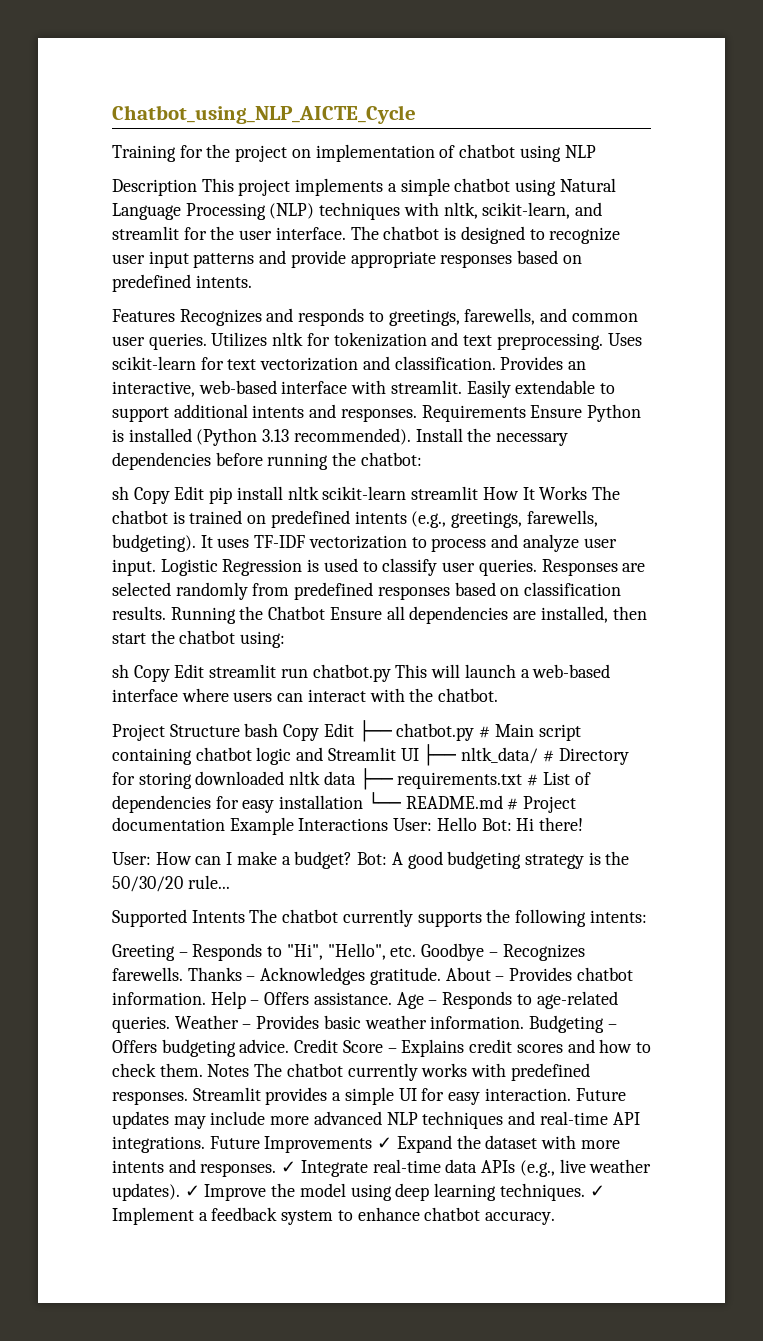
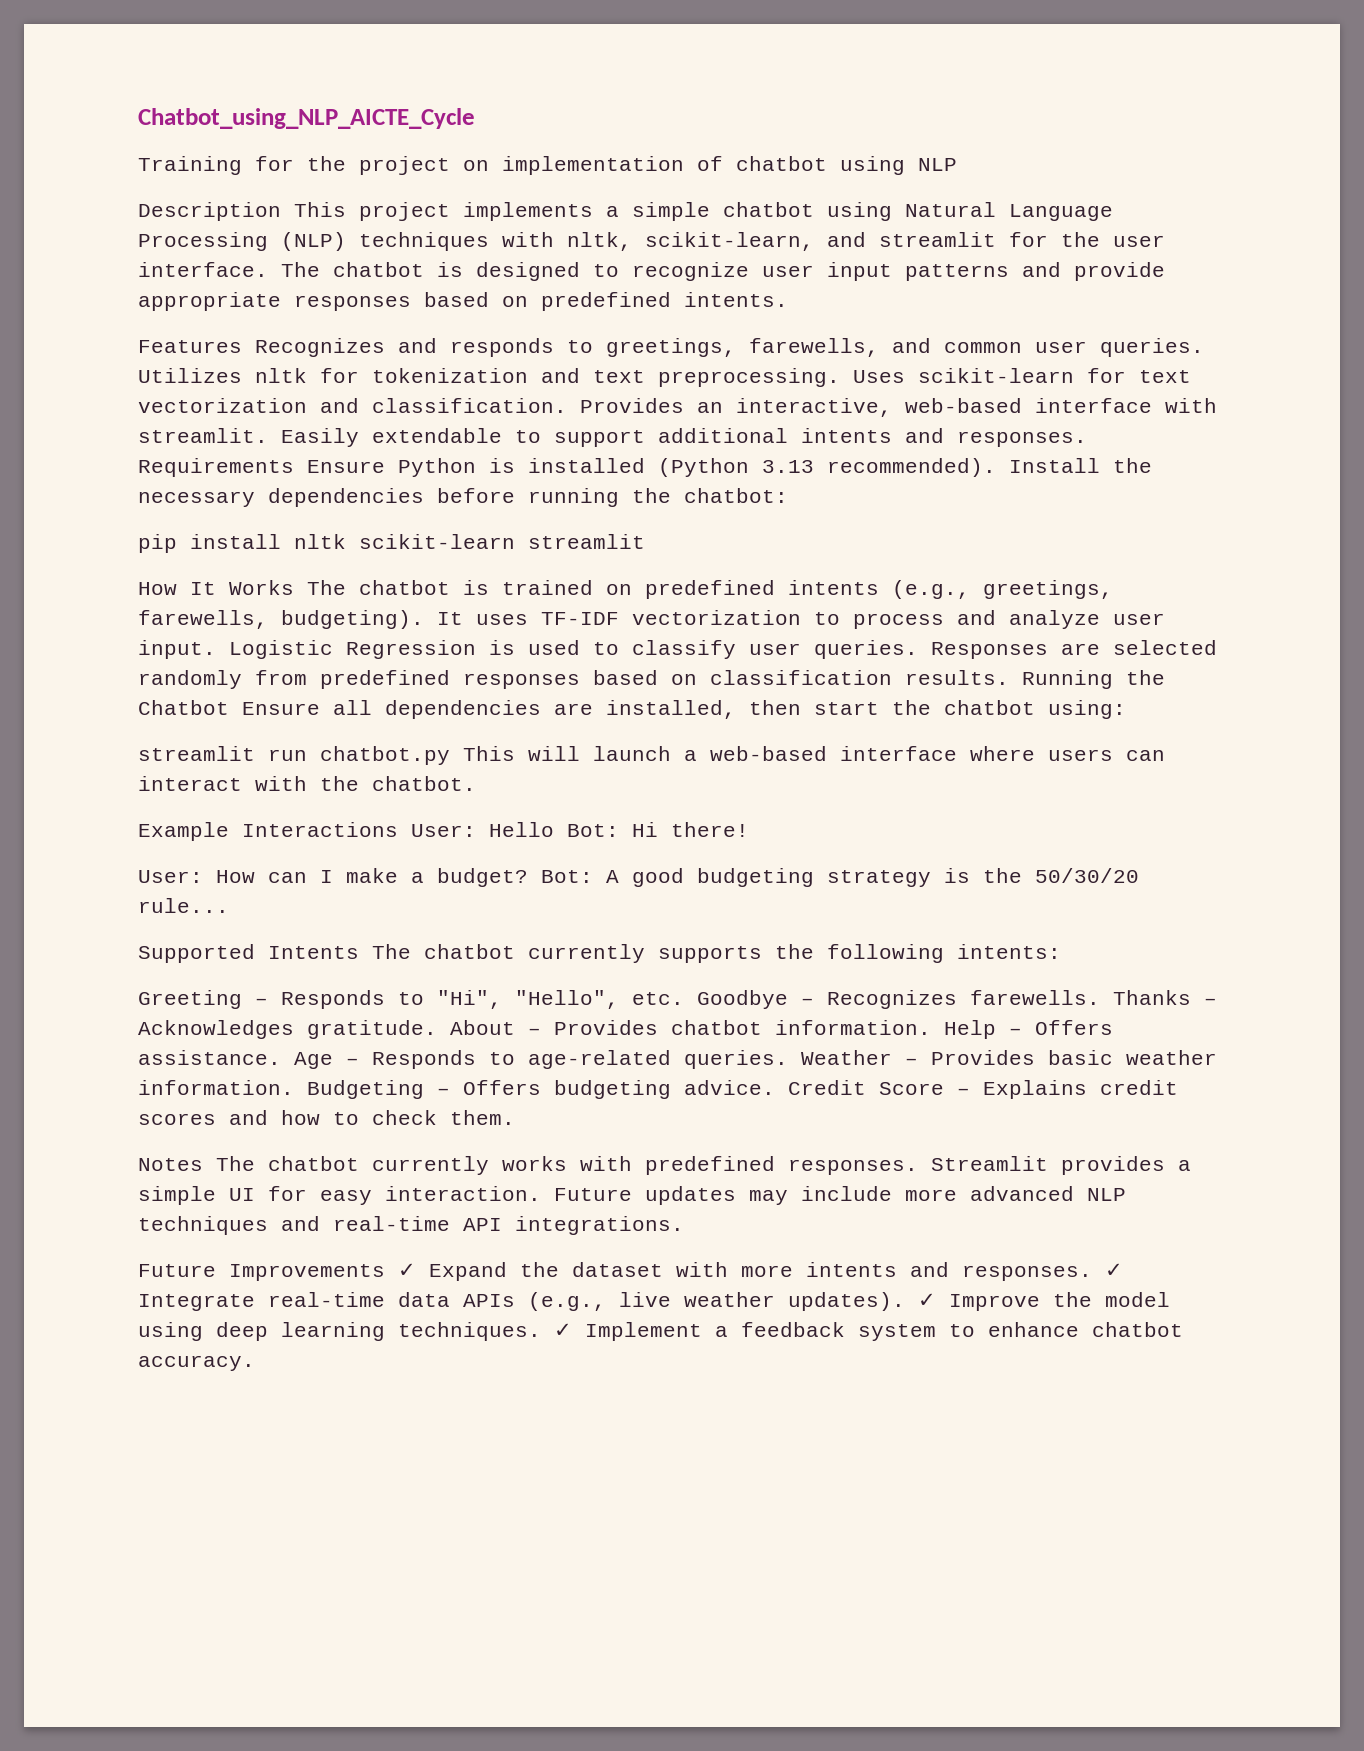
- sh Copy Edit pip install nltk scikit-learn streamlit How It Works The chatbot is trained on predefined intents (e.g., greetings, farewells, budgeting).
+ pip install nltk scikit-learn streamlit
+ How It Works The chatbot is trained on predefined intents (e.g., greetings, farewells, budgeting).
- sh Copy Edit streamlit run chatbot.py This will launch a web-based interface where users can interact with the chatbot.
+ streamlit run chatbot.py This will launch a web-based interface where users can interact with the chatbot.
- Project Structure bash Copy Edit ├── chatbot.py # Main script containing chatbot logic and Streamlit UI ├── nltk_data/ # Directory for storing downloaded nltk data ├── requirements.txt # List of dependencies for easy installation └── README.md # Project documentation Example Interactions User: Hello Bot: Hi there!
+ Example Interactions User: Hello Bot: Hi there!
- Credit Score – Explains credit scores and how to check them. Notes The chatbot currently works with predefined responses.
+ Credit Score – Explains credit scores and how to check them.
+ Notes The chatbot currently works with predefined responses.
- Future updates may include more advanced NLP techniques and real-time API integrations. Future Improvements ✓ Expand the dataset with more intents and responses.
+ Future updates may include more advanced NLP techniques and real-time API integrations.
+ Future Improvements ✓ Expand the dataset with more intents and responses.

